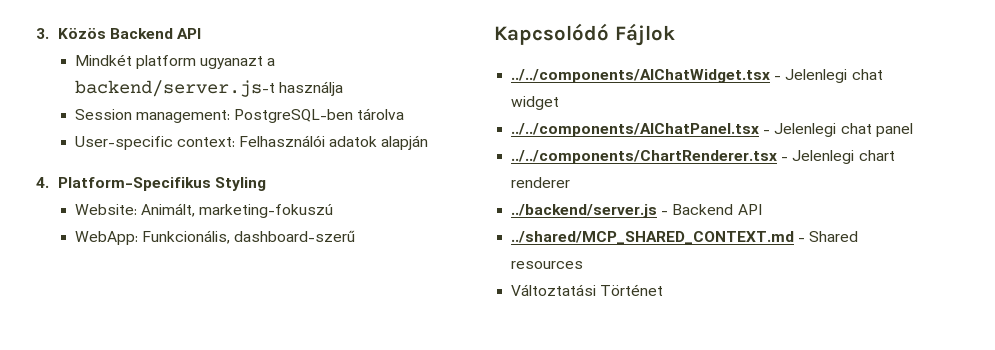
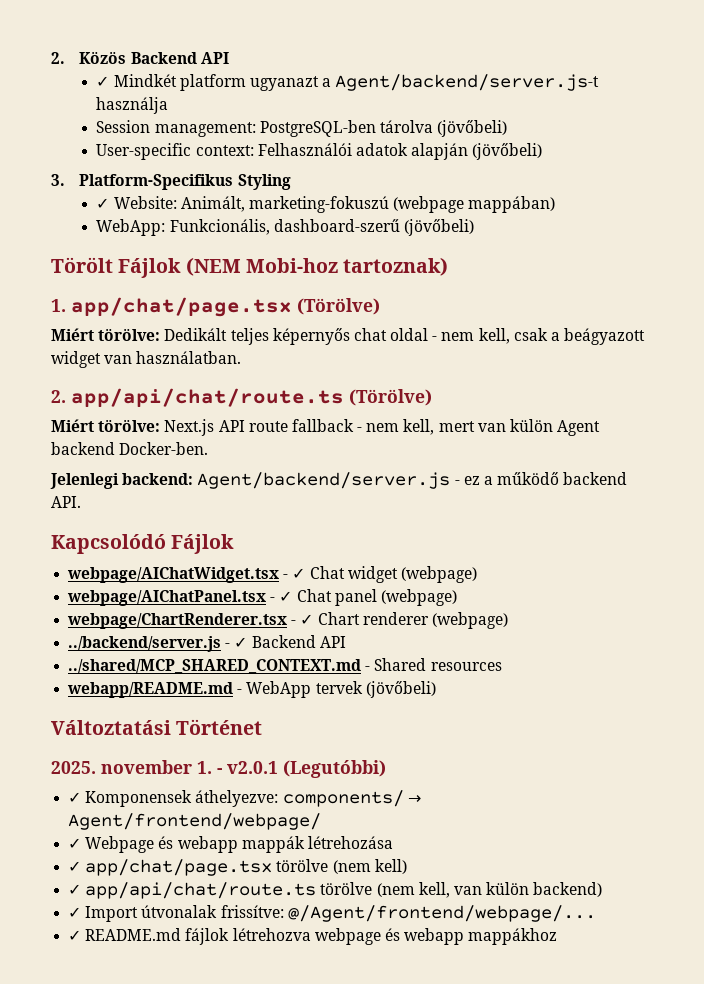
- 3. Közös Backend API
+ 2. Közös Backend API
- Mindkét platform ugyanazt a backend/server.js-t használja
+ ✓ Mindkét platform ugyanazt a Agent/backend/server.js-t használja
- Session management: PostgreSQL-ben tárolva
+ Session management: PostgreSQL-ben tárolva (jövőbeli)
- User-specific context: Felhasználói adatok alapján
- 4. Platform-Specifikus Styling
+ User-specific context: Felhasználói adatok alapján (jövőbeli)
+ 3. Platform-Specifikus Styling
- Website: Animált, marketing-fokuszú
+ ✓ Website: Animált, marketing-fokuszú (webpage mappában)
- WebApp: Funkcionális, dashboard-szerű
+ WebApp: Funkcionális, dashboard-szerű (jövőbeli)
+ Törölt Fájlok (NEM Mobi-hoz tartoznak)
+ 1. app/chat/page.tsx (Törölve)
+ Miért törölve: Dedikált teljes képernyős chat oldal - nem kell, csak a beágyazott widget van használatban.
+ 2. app/api/chat/route.ts (Törölve)
+ Miért törölve: Next.js API route fallback - nem kell, mert van külön Agent backend Docker-ben.
+ Jelenlegi backend: Agent/backend/server.js - ez a működő backend API.
  Kapcsolódó Fájlok
- ../../components/AIChatWidget.tsx - Jelenlegi chat widget
- ../../components/AIChatPanel.tsx - Jelenlegi chat panel
- ../../components/ChartRenderer.tsx - Jelenlegi chart renderer
+ webpage/AIChatWidget.tsx - ✓ Chat widget (webpage)
+ webpage/AIChatPanel.tsx - ✓ Chat panel (webpage)
+ webpage/ChartRenderer.tsx - ✓ Chart renderer (webpage)
- ../backend/server.js - Backend API
+ ../backend/server.js - ✓ Backend API
+ webapp/README.md - WebApp tervek (jövőbeli)
  Változtatási Történet
+ 2025. november 1. - v2.0.1 (Legutóbbi)
+ ✓ Komponensek áthelyezve: components/ → Agent/frontend/webpage/
+ ✓ Webpage és webapp mappák létrehozása
+ ✓ app/chat/page.tsx törölve (nem kell)
+ ✓ app/api/chat/route.ts törölve (nem kell, van külön backend)
+ ✓ Import útvonalak frissítve: @/Agent/frontend/webpage/...
+ ✓ README.md fájlok létrehozva webpage és webapp mappákhoz

